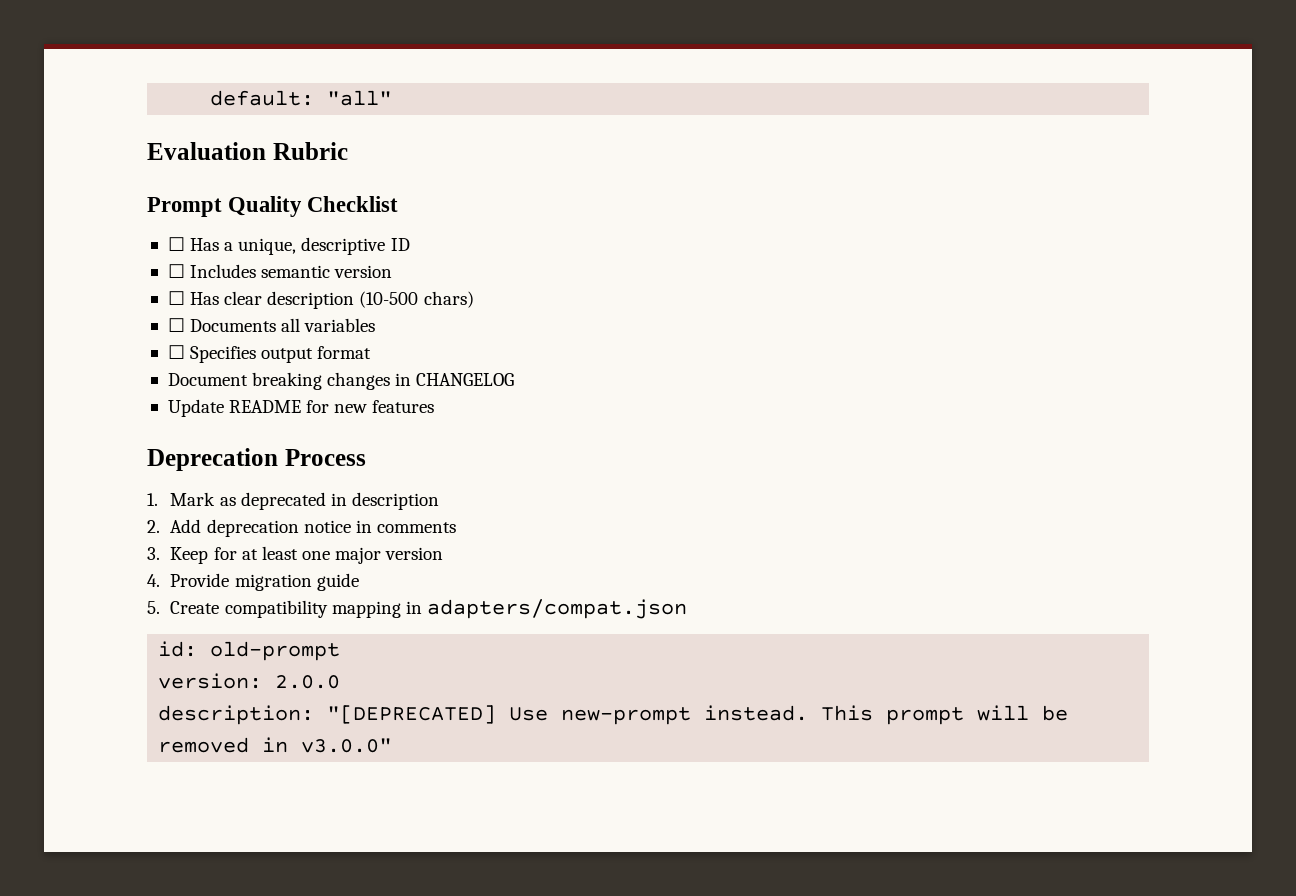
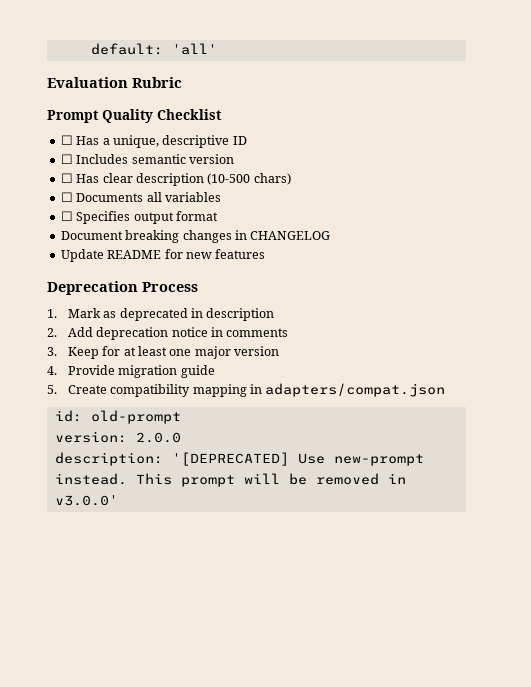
- default: "all"
+ default: 'all'
- description: "[DEPRECATED] Use new-prompt instead.
+ description: '[DEPRECATED] Use new-prompt instead.
- This prompt will be removed in v3.0.0"
+ This prompt will be removed in v3.0.0'

